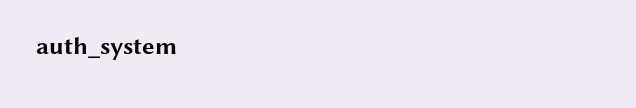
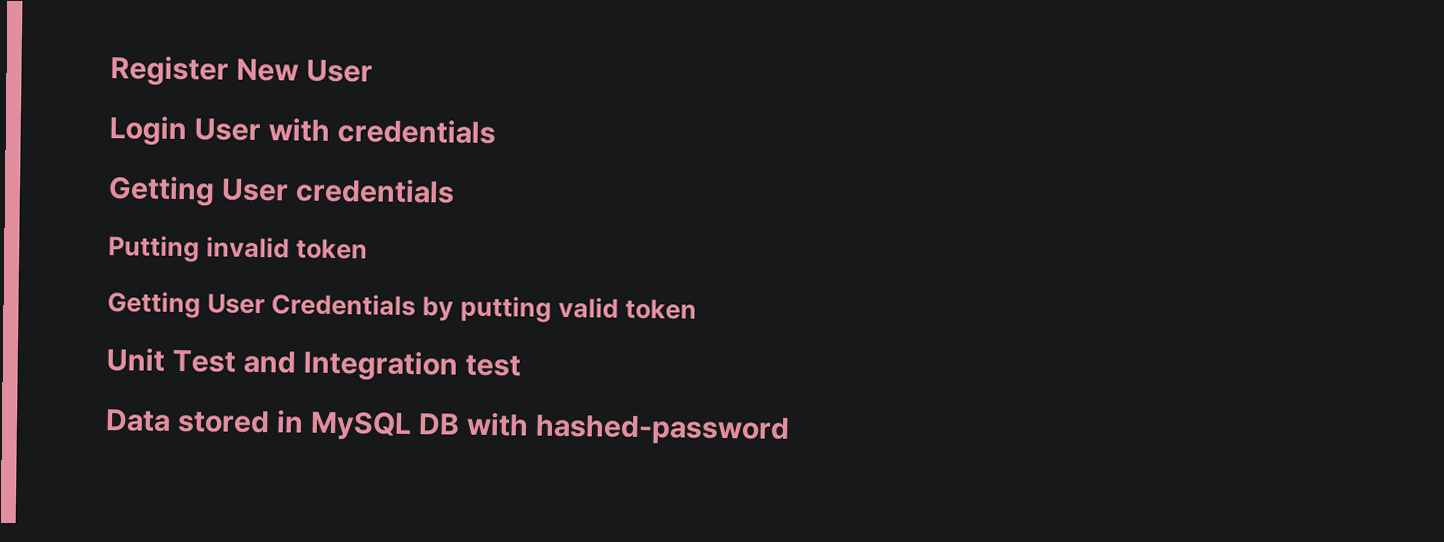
- auth_system
+ Register New User
+ Login User with credentials
+ Getting User credentials
+ Putting invalid token
+ Getting User Credentials by putting valid token
+ Unit Test and Integration test
+ Data stored in MySQL DB with hashed-password

